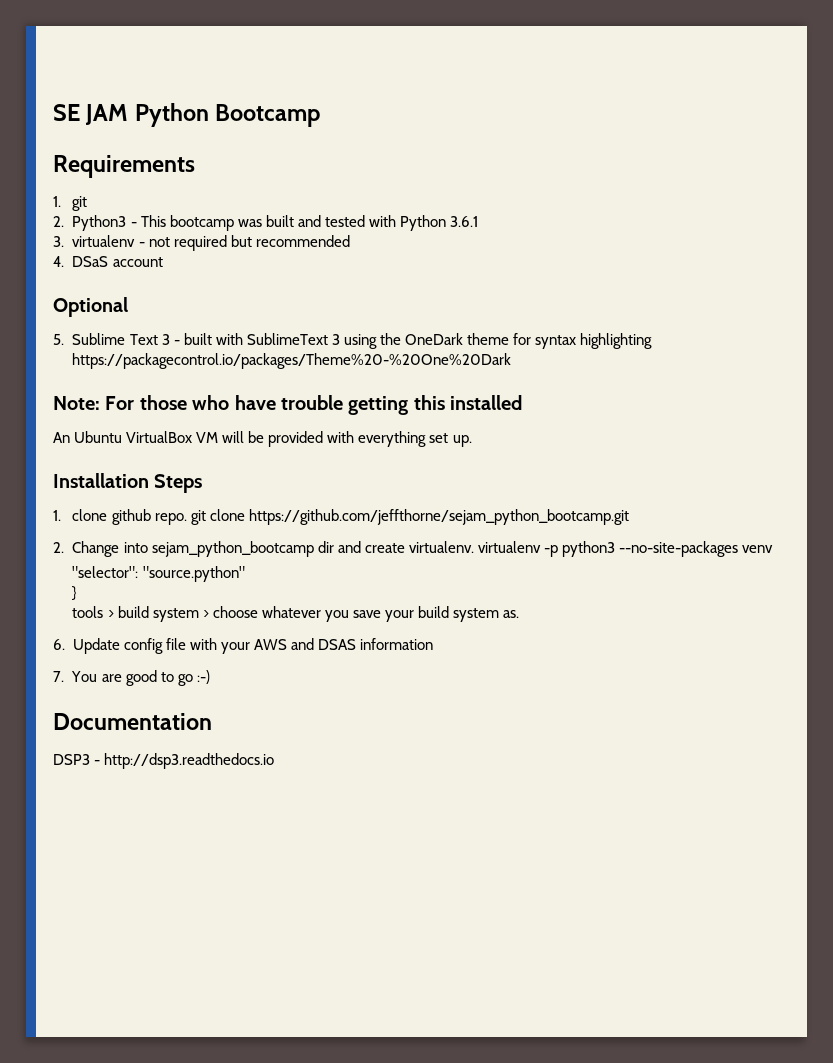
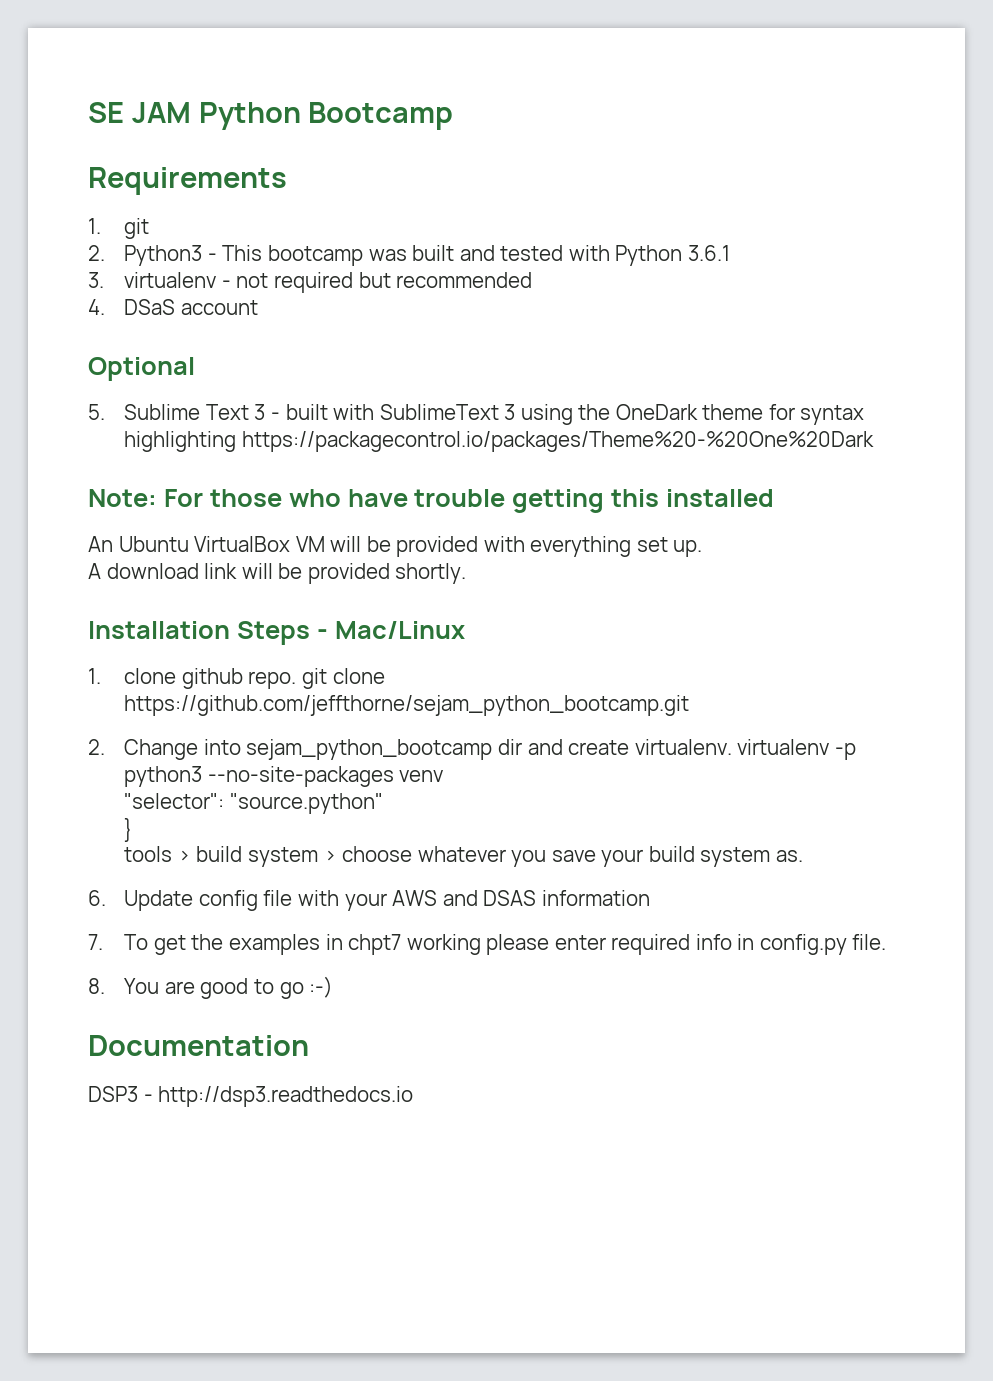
+ A download link will be provided shortly.
- Installation Steps
+ Installation Steps - Mac/Linux
- 7. You are good to go :-)
+ 7. To get the examples in chpt7 working please enter required info in config.py file.
+ 8. You are good to go :-)

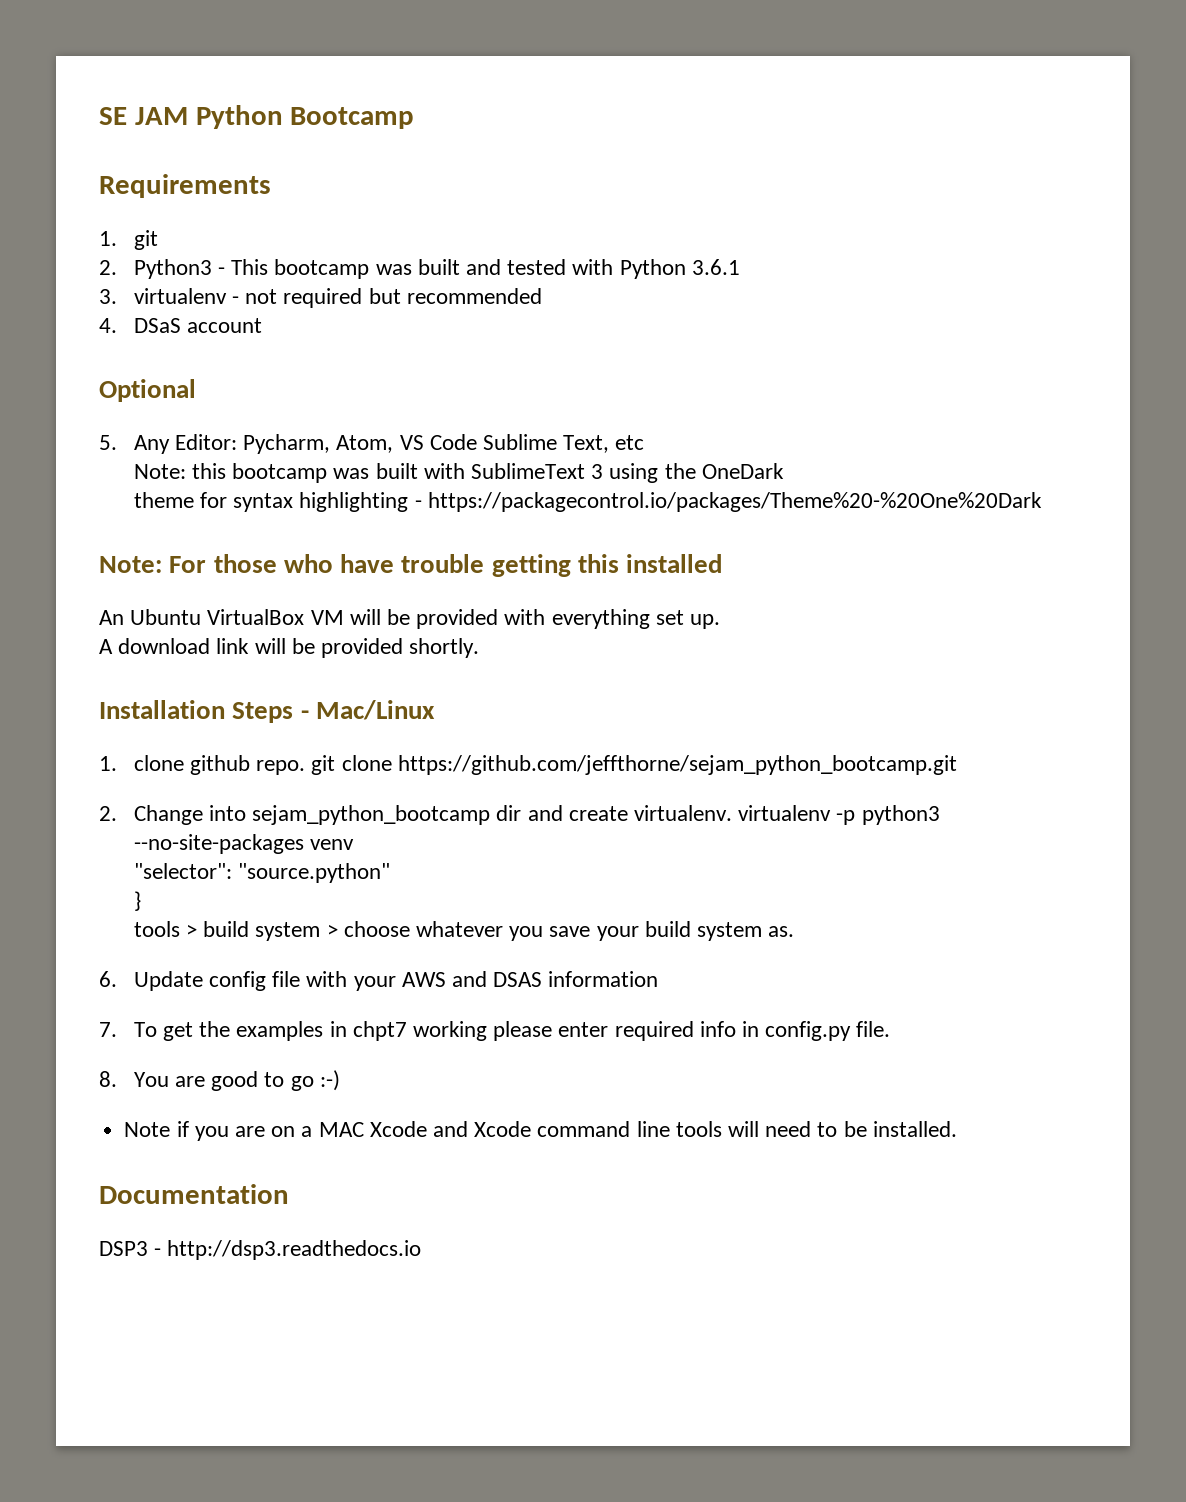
- 5. Sublime Text 3 - built with SublimeText 3 using the OneDark theme for syntax highlighting https://packagecontrol.io/packages/Theme%20-%20One%20Dark
+ 5. Any Editor: Pycharm, Atom, VS Code Sublime Text, etc
+ Note: this bootcamp was built with SublimeText 3 using the OneDark
+ theme for syntax highlighting - https://packagecontrol.io/packages/Theme%20-%20One%20Dark
+ Note if you are on a MAC Xcode and Xcode command line tools will need to be installed.

